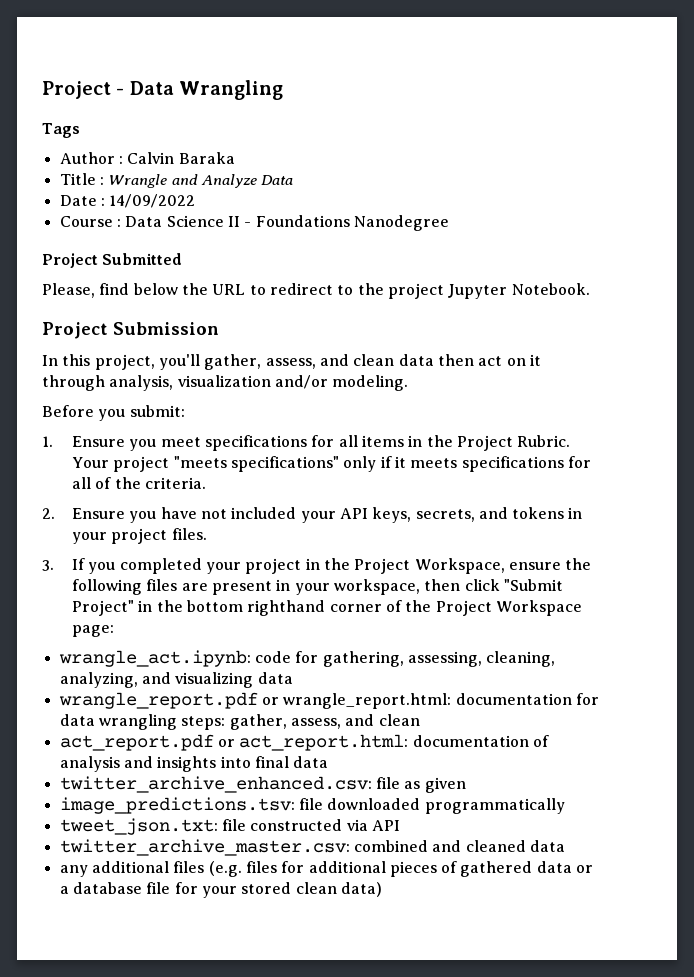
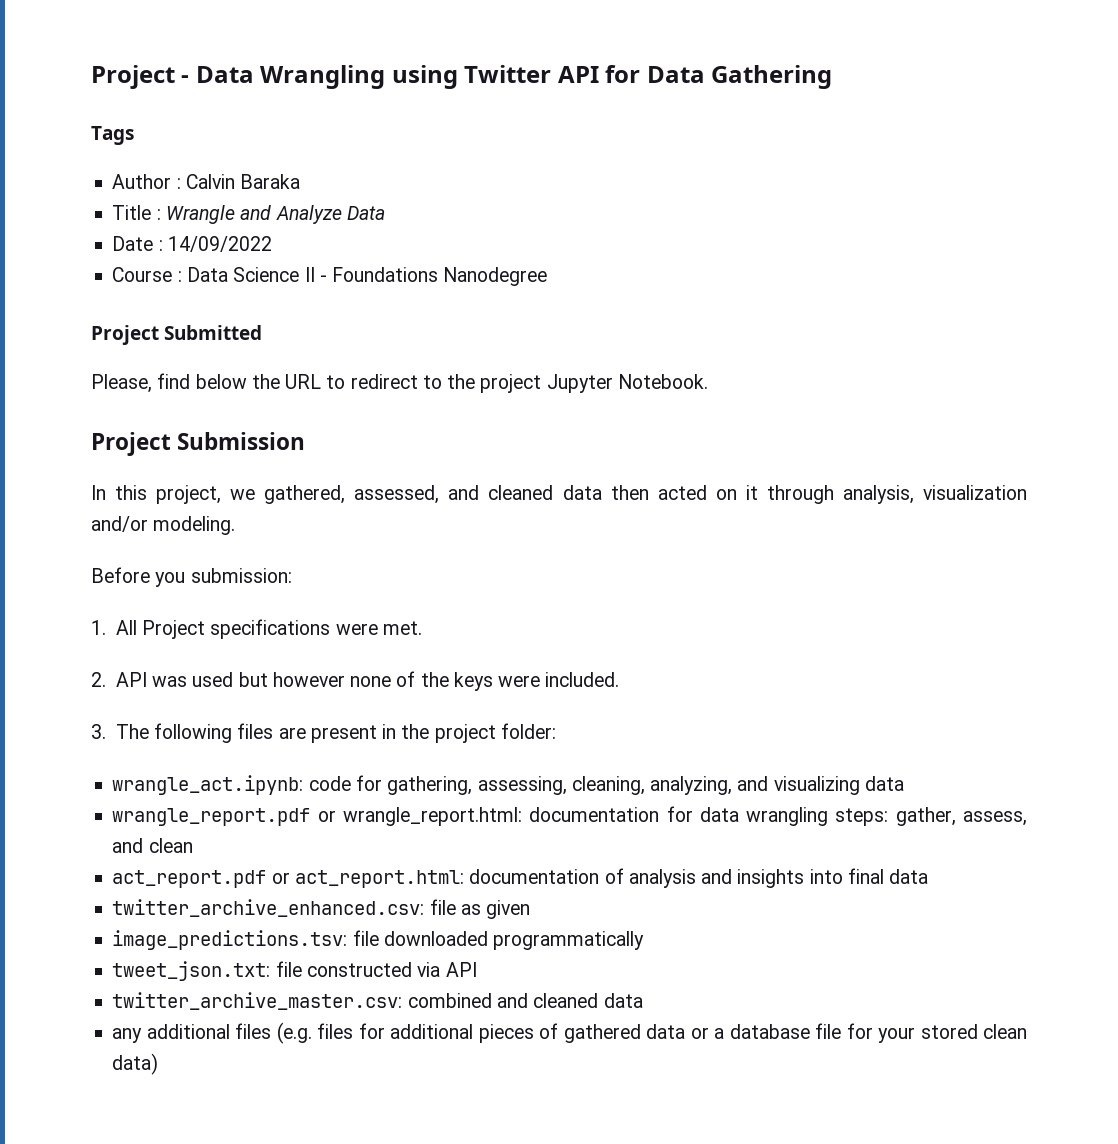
- Project - Data Wrangling
+ Project - Data Wrangling using Twitter API for Data Gathering
- In this project, you'll gather, assess, and clean data then act on it through analysis, visualization and/or modeling.
+ In this project, we gathered, assessed, and cleaned data then acted on it through analysis, visualization and/or modeling.
- Before you submit:
+ Before you submission:
- 1. Ensure you meet specifications for all items in the Project Rubric. Your project "meets specifications" only if it meets specifications for all of the criteria.
- 2. Ensure you have not included your API keys, secrets, and tokens in your project files.
- 3. If you completed your project in the Project Workspace, ensure the following files are present in your workspace, then click "Submit Project" in the bottom righthand corner of the Project Workspace page:
+ 1. All Project specifications were met.
+ 2. API was used but however none of the keys were included.
+ 3. The following files are present in the project folder:

